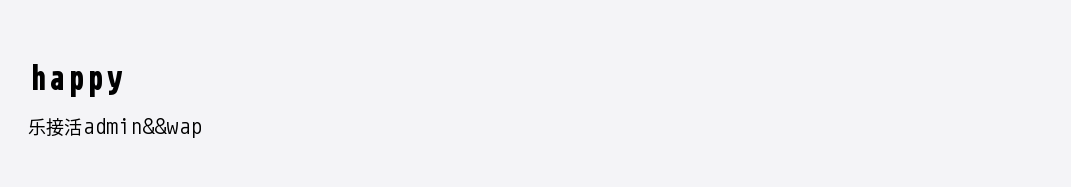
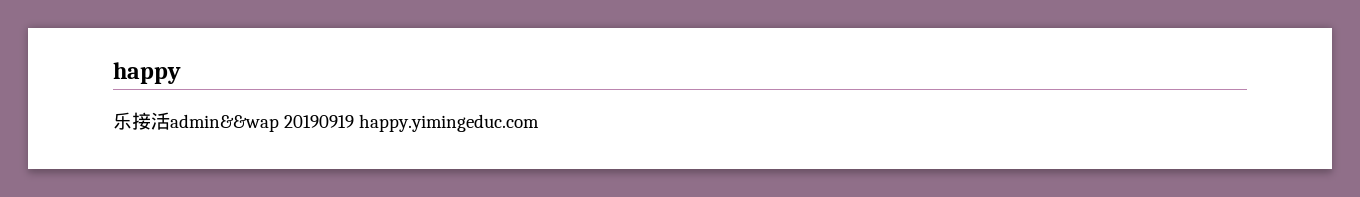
- 乐接活admin&&wap
+ 乐接活admin&&wap 20190919 happy.yimingeduc.com

